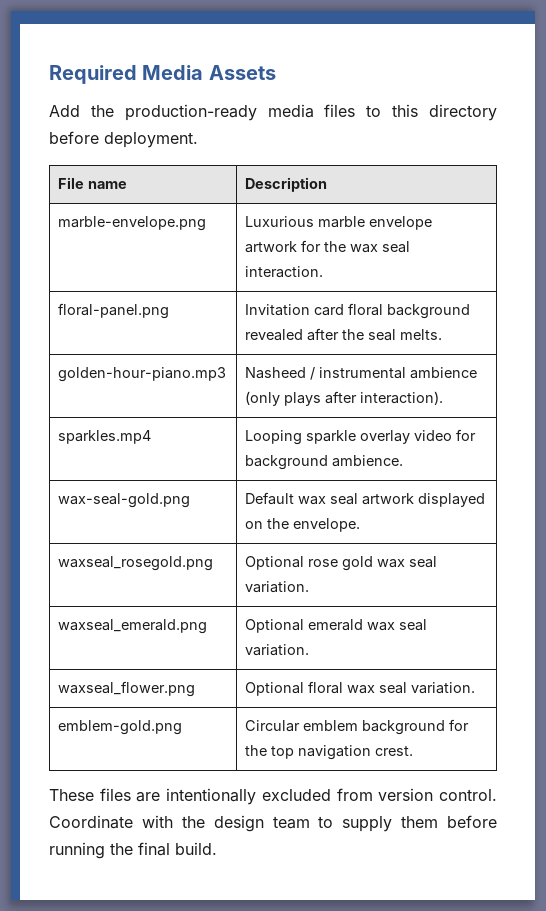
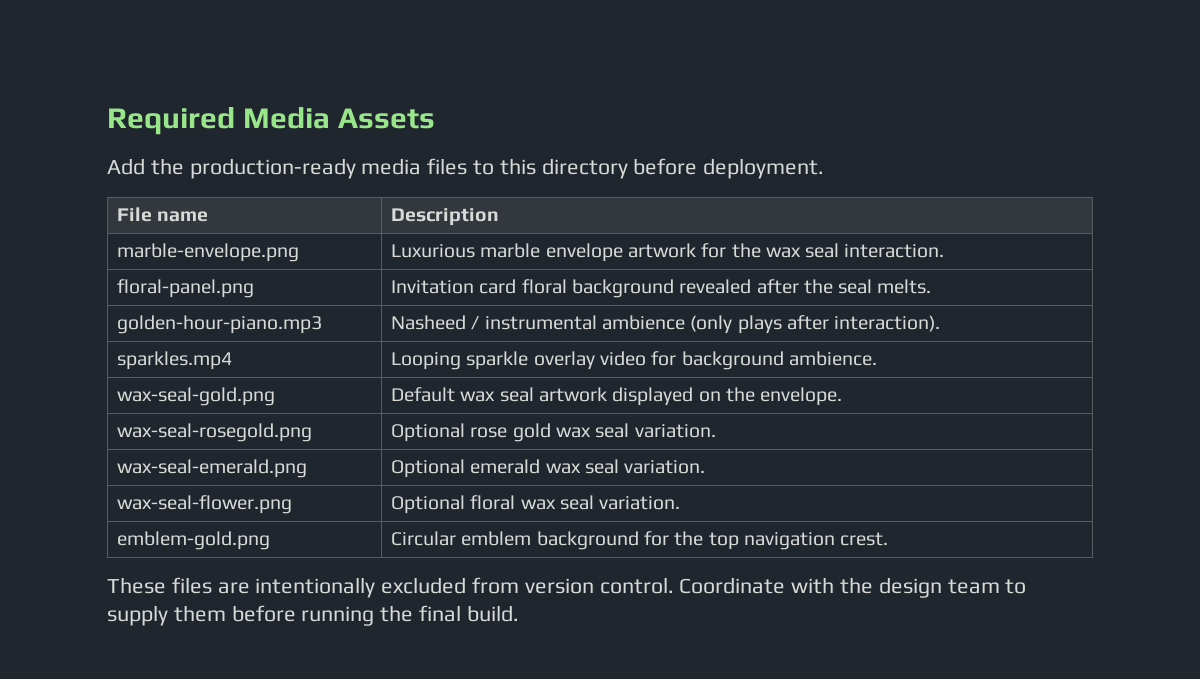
- waxseal_rosegold.png | Optional rose gold wax seal variation.
+ wax-seal-rosegold.png | Optional rose gold wax seal variation.
- waxseal_emerald.png | Optional emerald wax seal variation.
+ wax-seal-emerald.png | Optional emerald wax seal variation.
- waxseal_flower.png | Optional floral wax seal variation.
+ wax-seal-flower.png | Optional floral wax seal variation.

